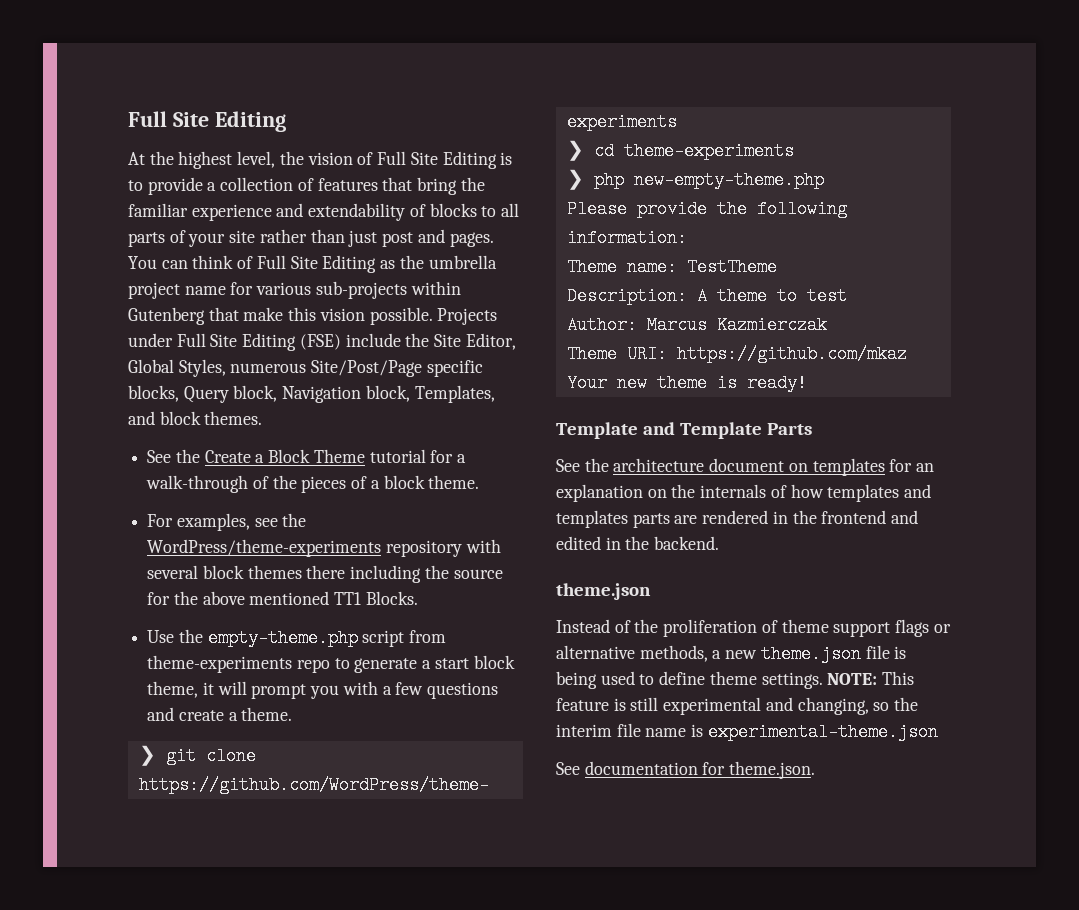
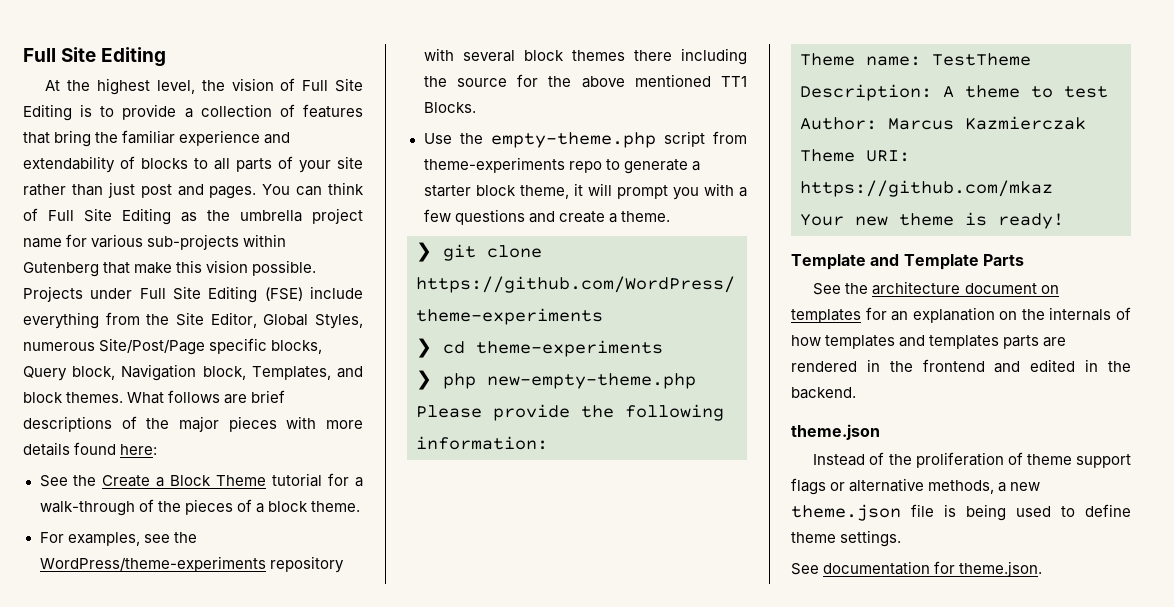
- Projects under Full Site Editing (FSE) include the Site Editor, Global Styles, numerous Site/Post/Page specific blocks, Query block, Navigation block, Templates, and block themes.
+ Projects under Full Site Editing (FSE) include everything from the Site Editor, Global Styles, numerous Site/Post/Page specific blocks, Query block, Navigation block, Templates, and block themes. What follows are brief descriptions of the major pieces with more details found here:
- Use the empty-theme.php script from theme-experiments repo to generate a start block theme, it will prompt you with a few questions and create a theme.
+ Use the empty-theme.php script from theme-experiments repo to generate a starter block theme, it will prompt you with a few questions and create a theme.
- NOTE: This feature is still experimental and changing, so the interim file name is experimental-theme.json

